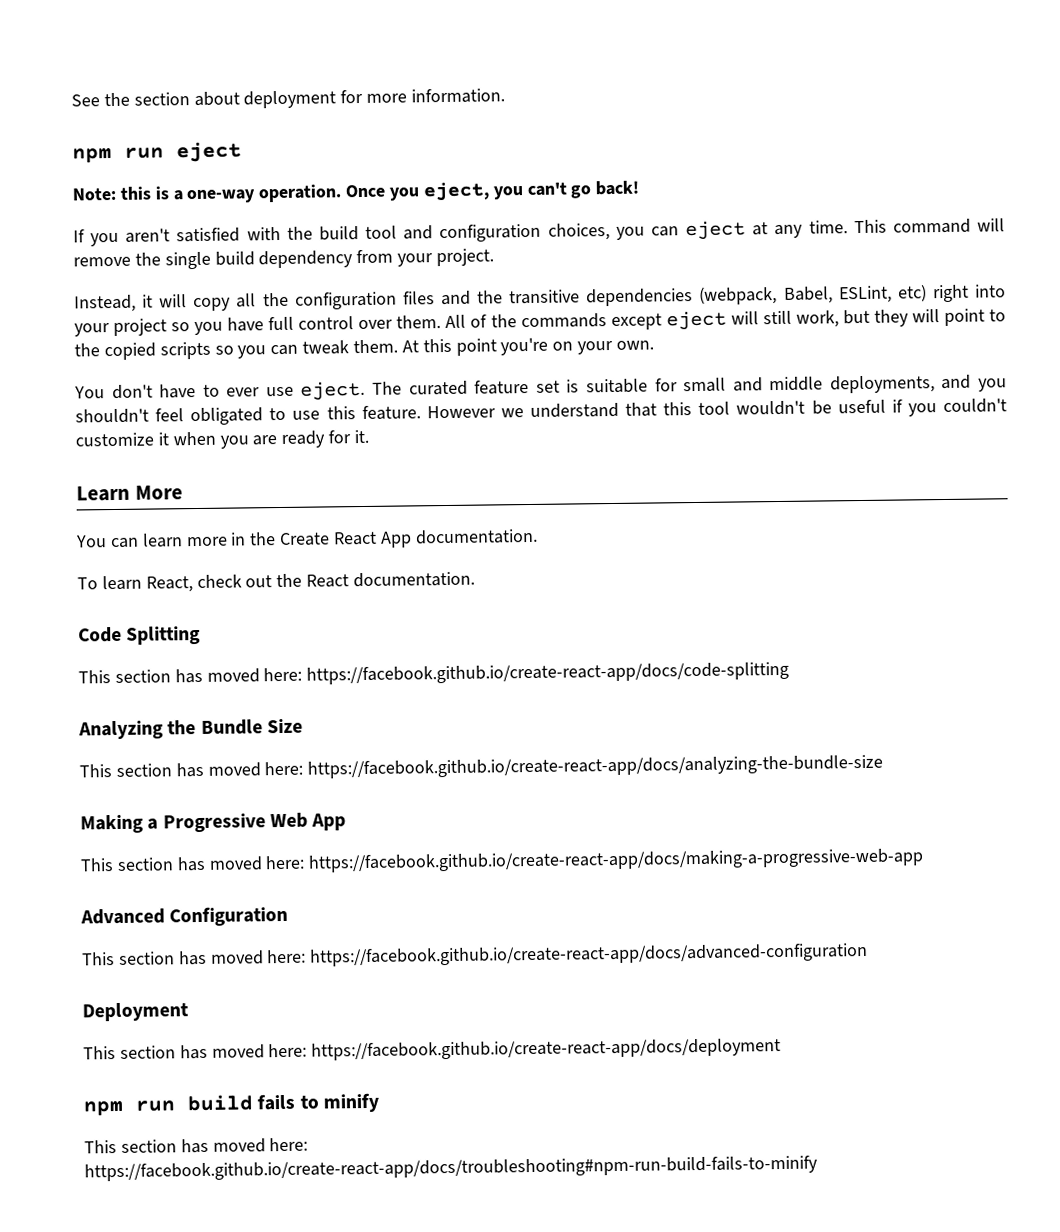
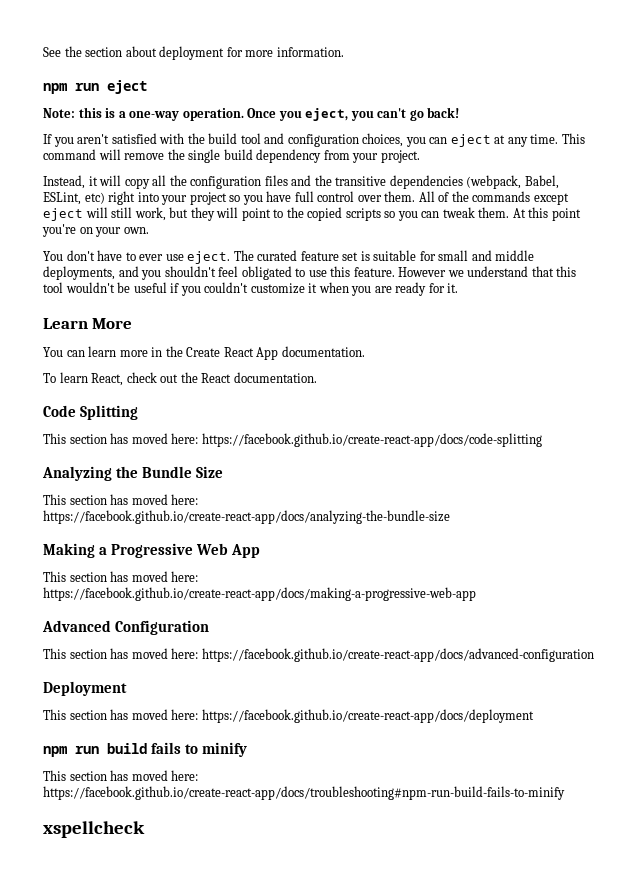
+ xspellcheck

